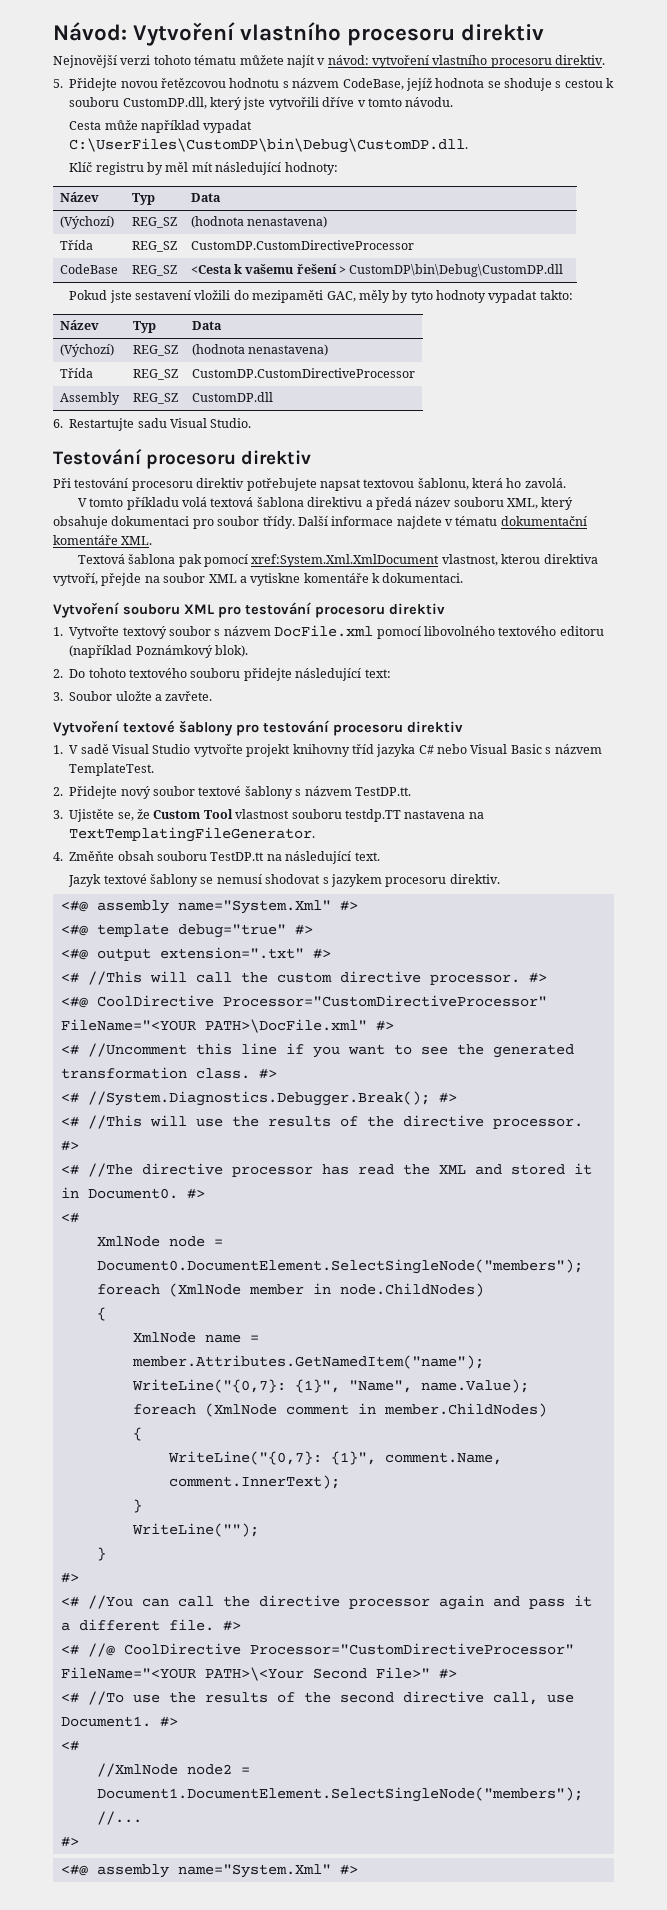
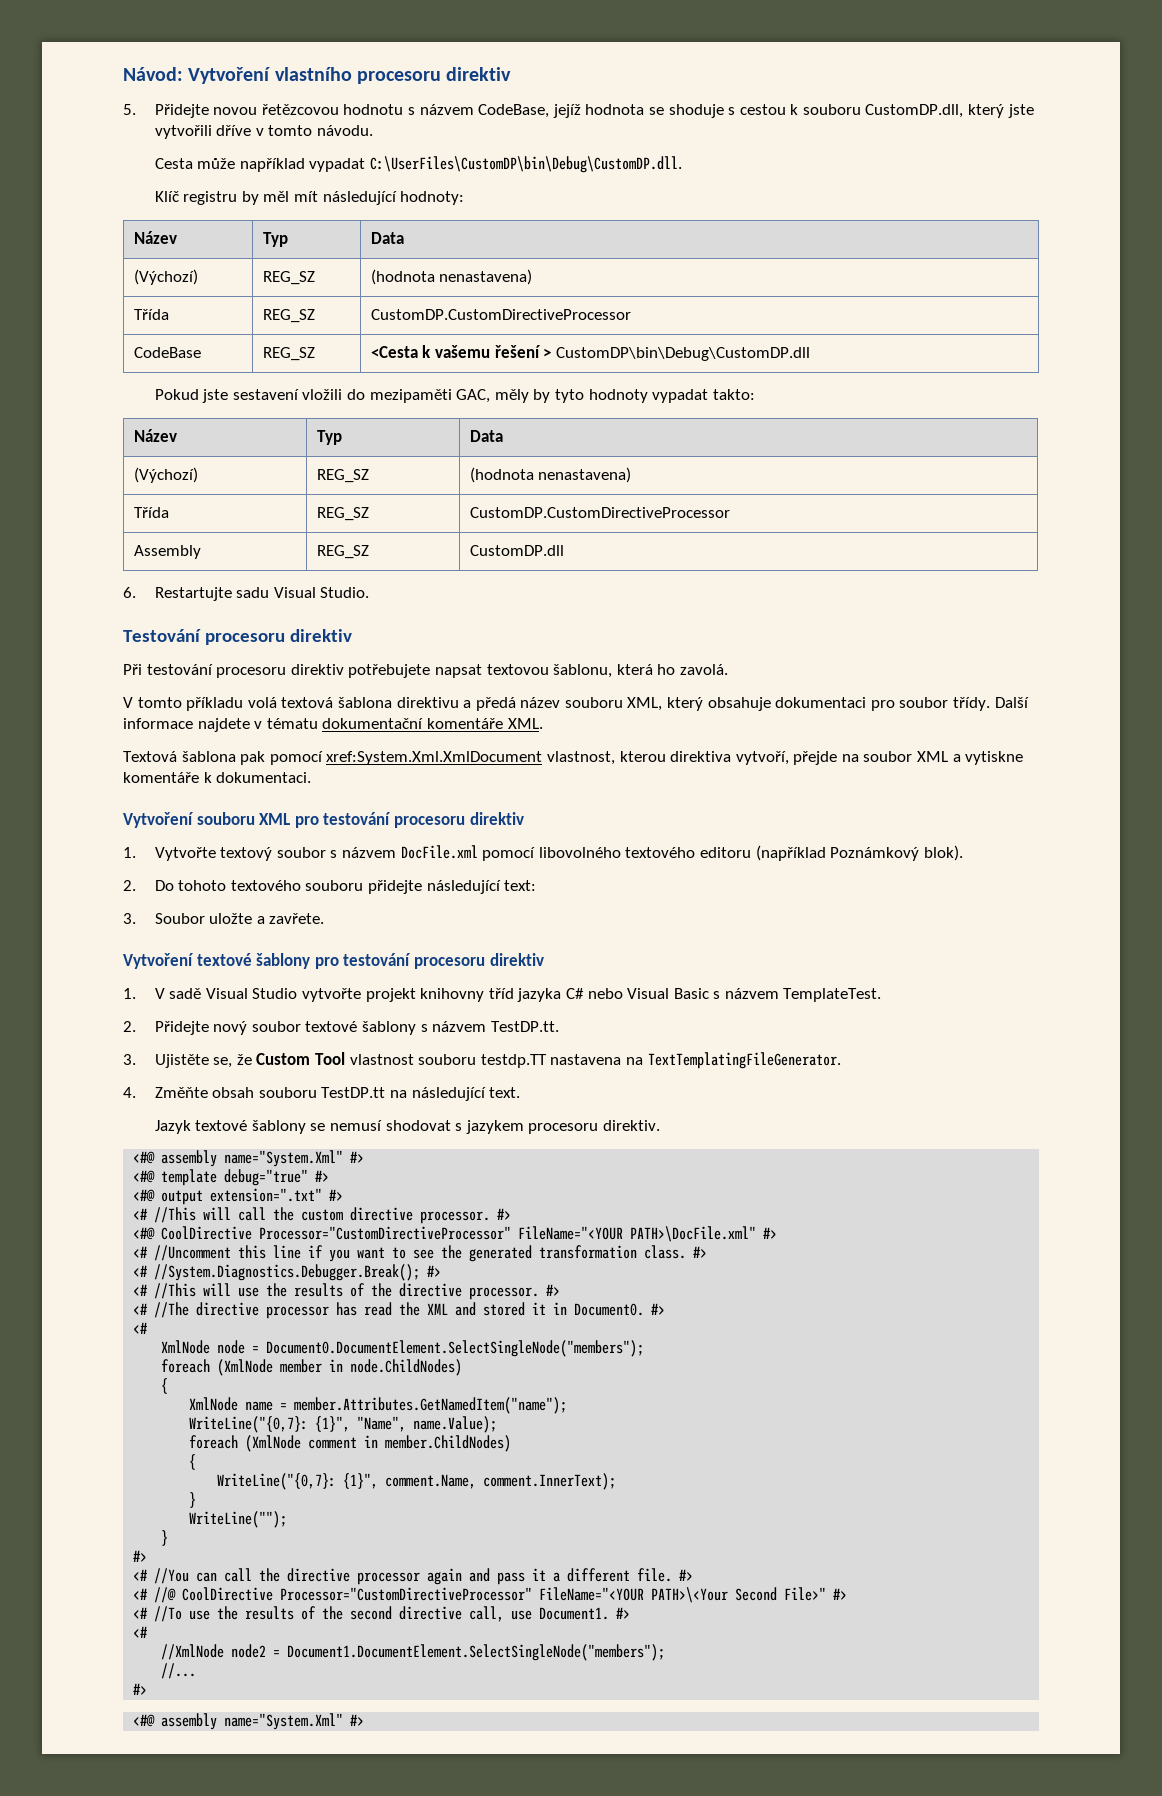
- Nejnovější verzi tohoto tématu můžete najít v návod: vytvoření vlastního procesoru direktiv.

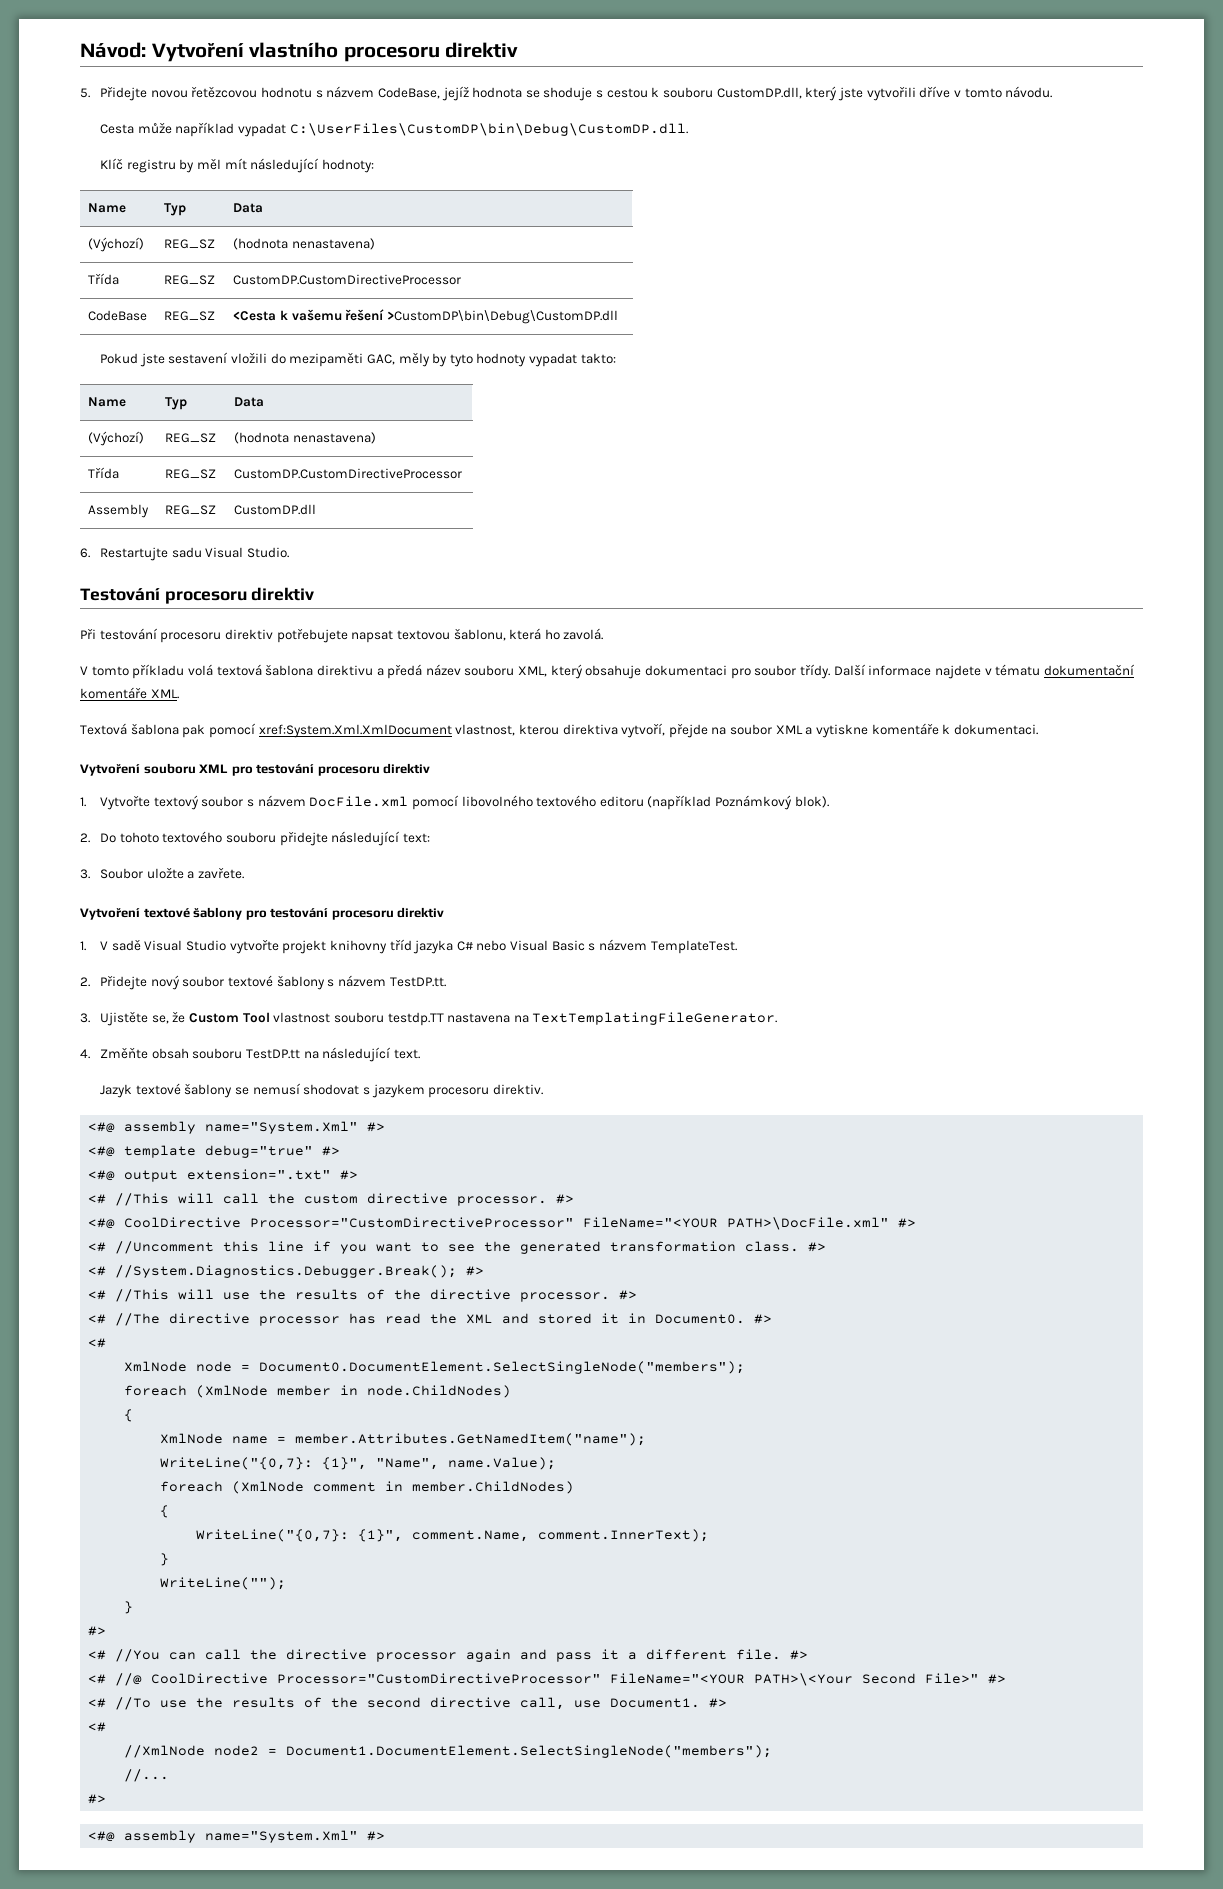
  Klíč registru by měl mít následující hodnoty:
- Název | Typ | Data
+ Name | Typ | Data
- CodeBase | REG_SZ | <Cesta k vašemu řešení > CustomDP\bin\Debug\CustomDP.dll
+ CodeBase | REG_SZ | <Cesta k vašemu řešení >CustomDP\bin\Debug\CustomDP.dll
  Pokud jste sestavení vložili do mezipaměti GAC, měly by tyto hodnoty vypadat takto:
- Název | Typ | Data
+ Name | Typ | Data

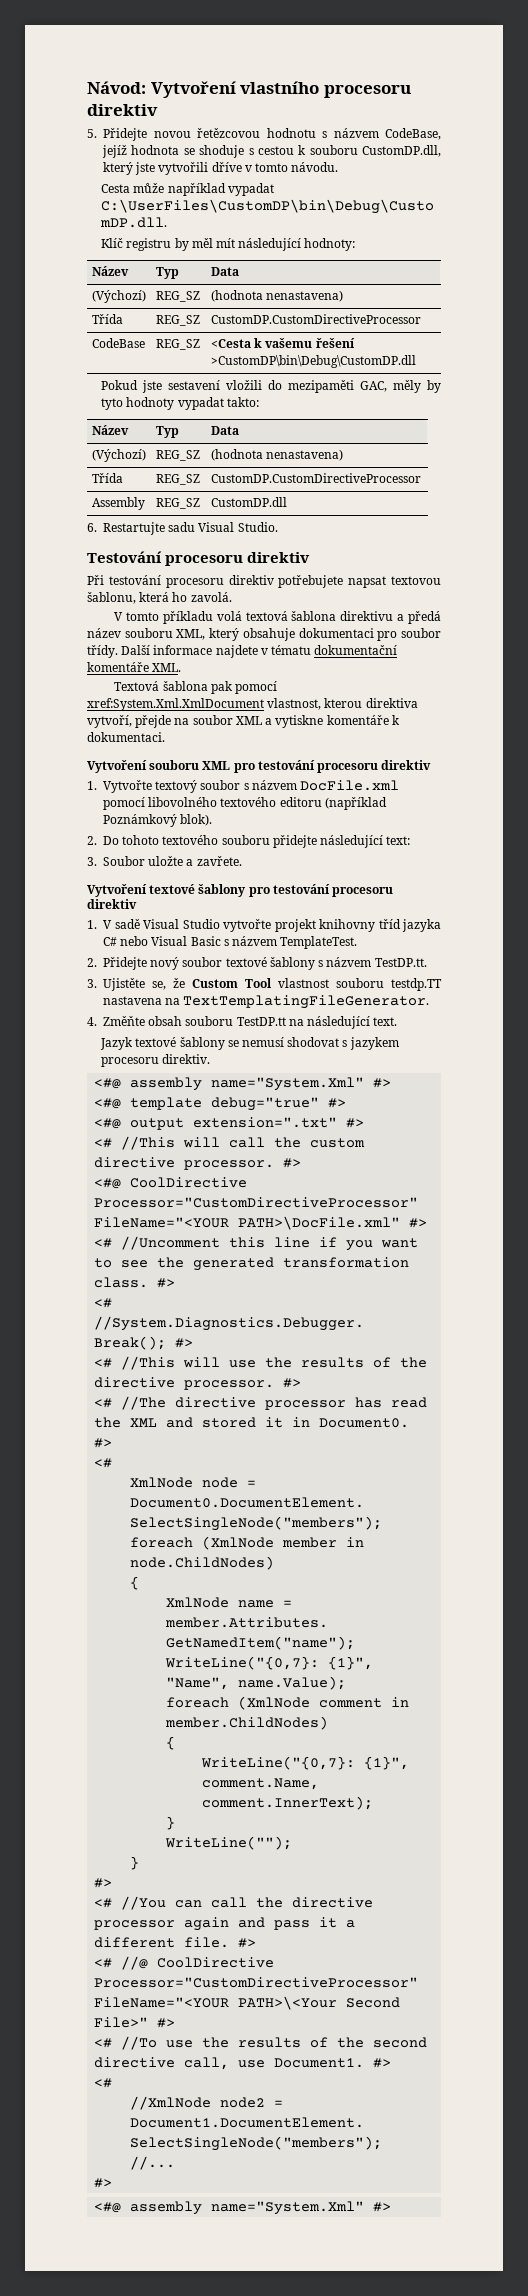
  Klíč registru by měl mít následující hodnoty:
- Name | Typ | Data
+ Název | Typ | Data
  Pokud jste sestavení vložili do mezipaměti GAC, měly by tyto hodnoty vypadat takto:
- Name | Typ | Data
+ Název | Typ | Data

